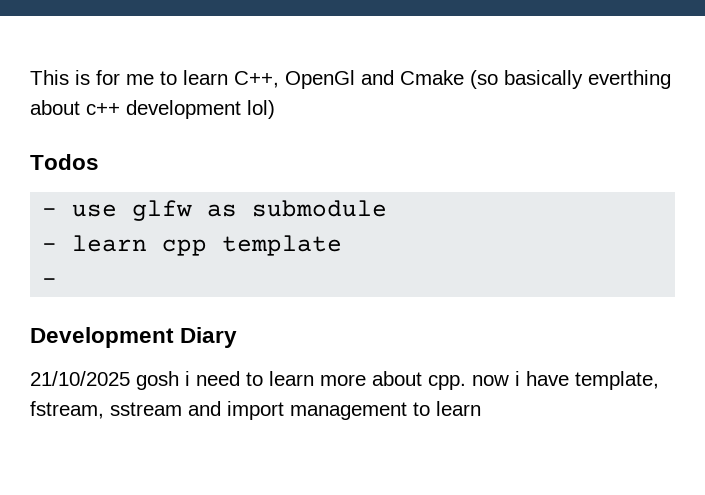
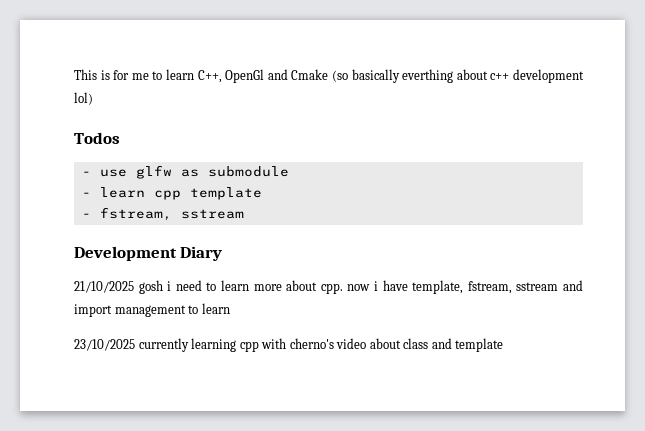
  - learn cpp template
- -
+ - fstream, sstream
+ 23/10/2025 currently learning cpp with cherno's video about class and template

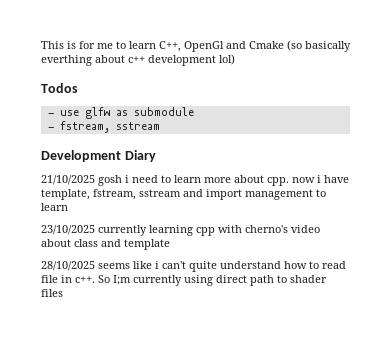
- - learn cpp template
+ 28/10/2025 seems like i can't quite understand how to read file in c++. So I;m currently using direct path to shader files

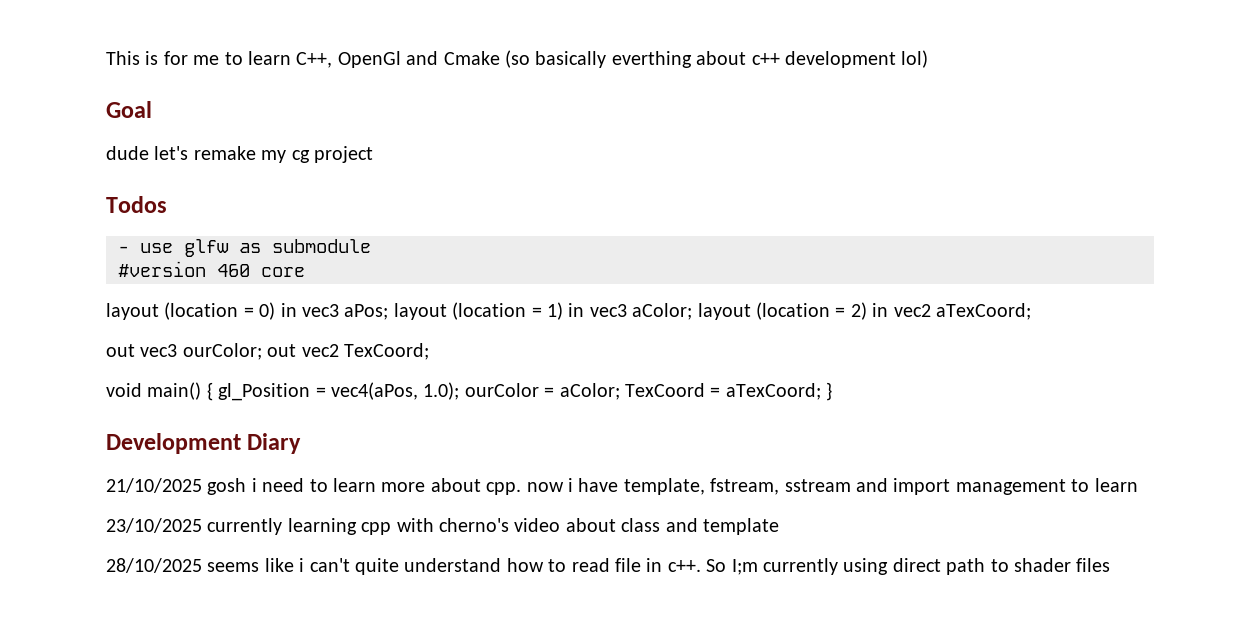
+ Goal
+ dude let's remake my cg project
- - fstream, sstream
+ #version 460 core
+ layout (location = 0) in vec3 aPos; layout (location = 1) in vec3 aColor; layout (location = 2) in vec2 aTexCoord;
+ out vec3 ourColor; out vec2 TexCoord;
+ void main() { gl_Position = vec4(aPos, 1.0); ourColor = aColor; TexCoord = aTexCoord; }

